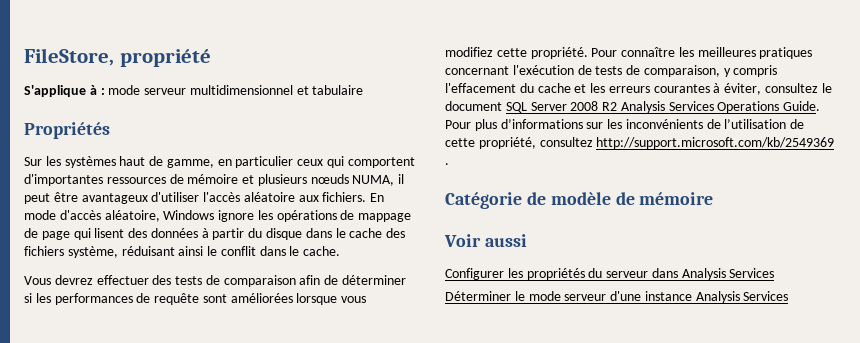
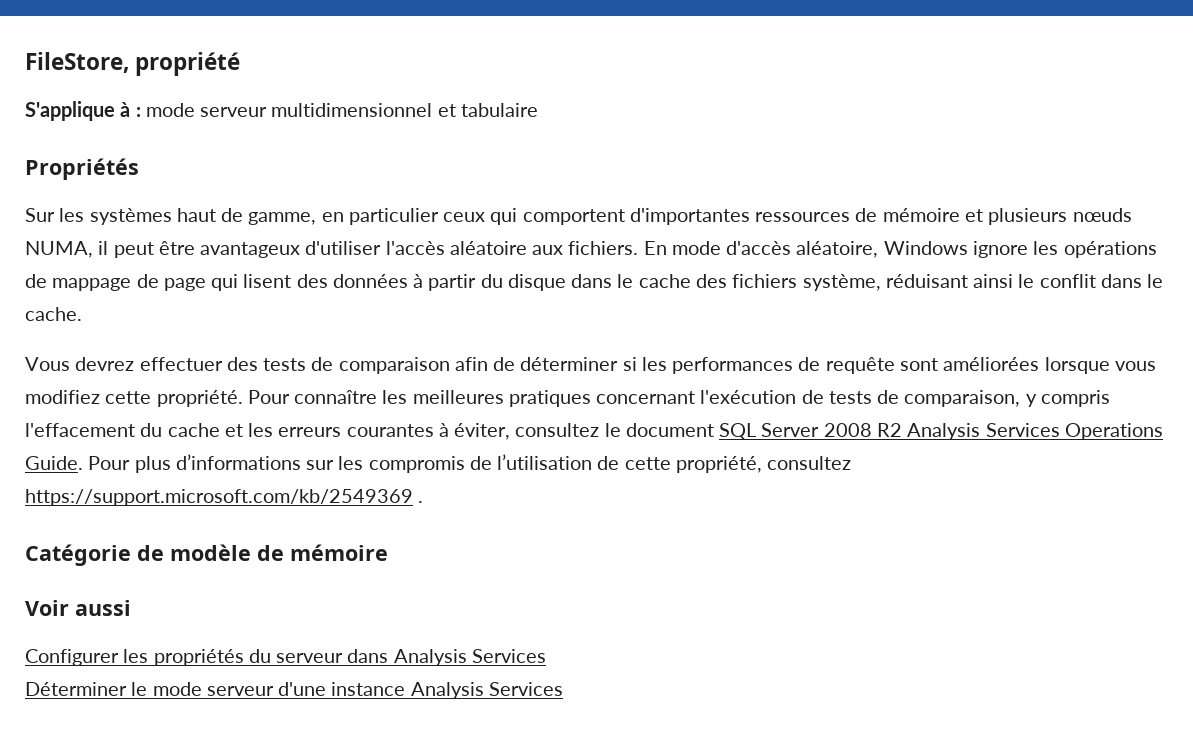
- Pour plus d’informations sur les inconvénients de l’utilisation de cette propriété, consultez http://support.microsoft.com/kb/2549369 .
+ Pour plus d’informations sur les compromis de l’utilisation de cette propriété, consultez https://support.microsoft.com/kb/2549369 .

